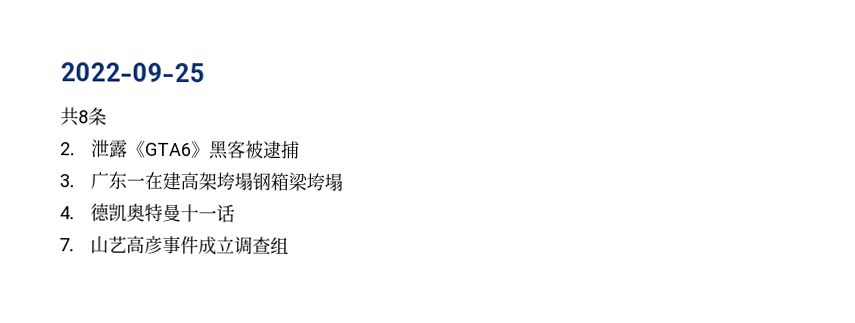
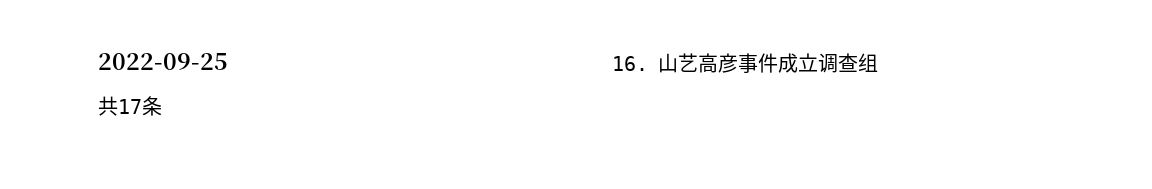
- 共8条
+ 共17条
- 2.泄露《GTA6》黑客被逮捕
- 3.广东一在建高架垮塌钢箱梁垮塌
- 4.德凯奥特曼十一话
- 7.山艺高彦事件成立调查组
+ 16.山艺高彦事件成立调查组

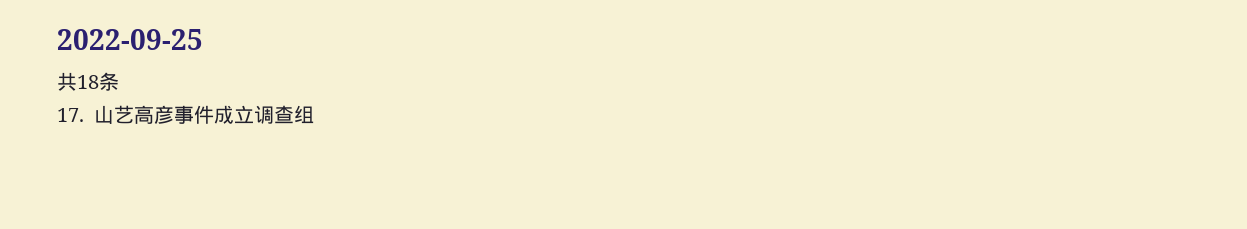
- 共17条
+ 共18条
- 16.山艺高彦事件成立调查组
+ 17.山艺高彦事件成立调查组

